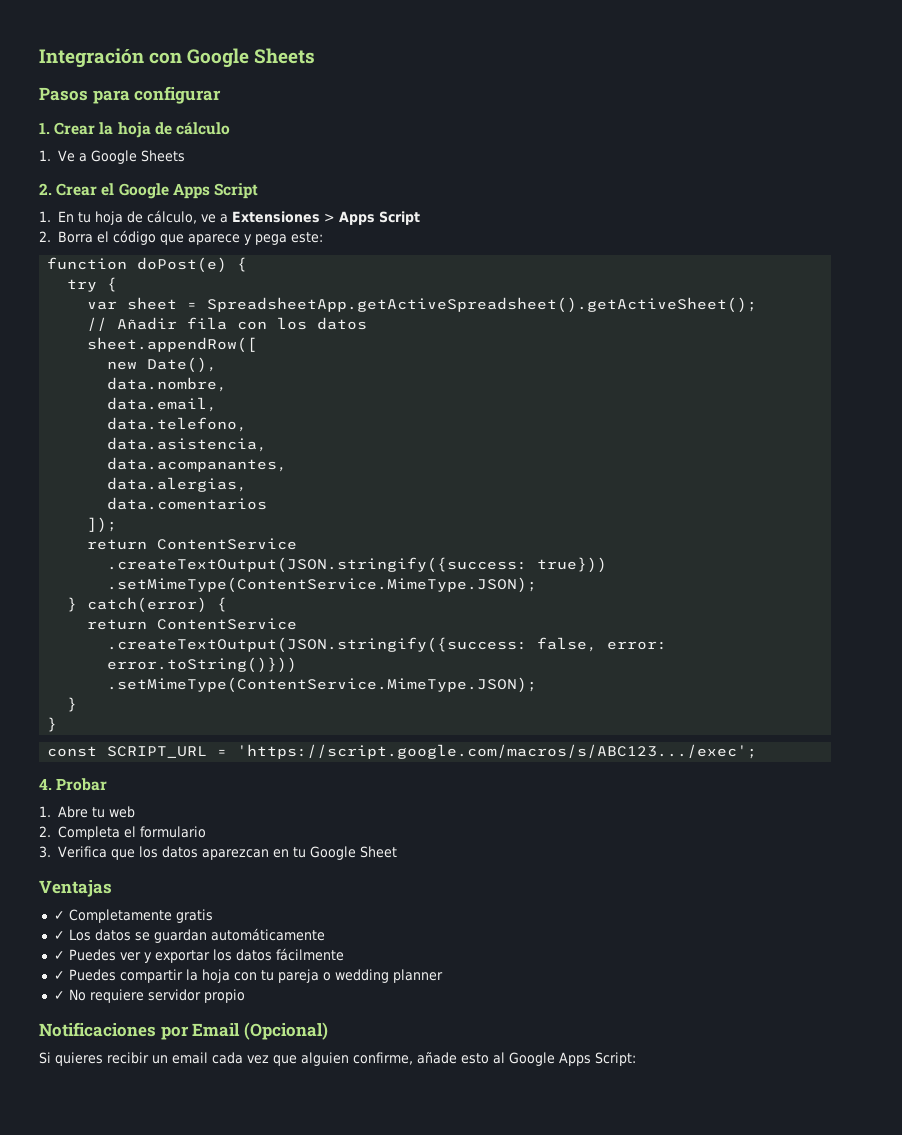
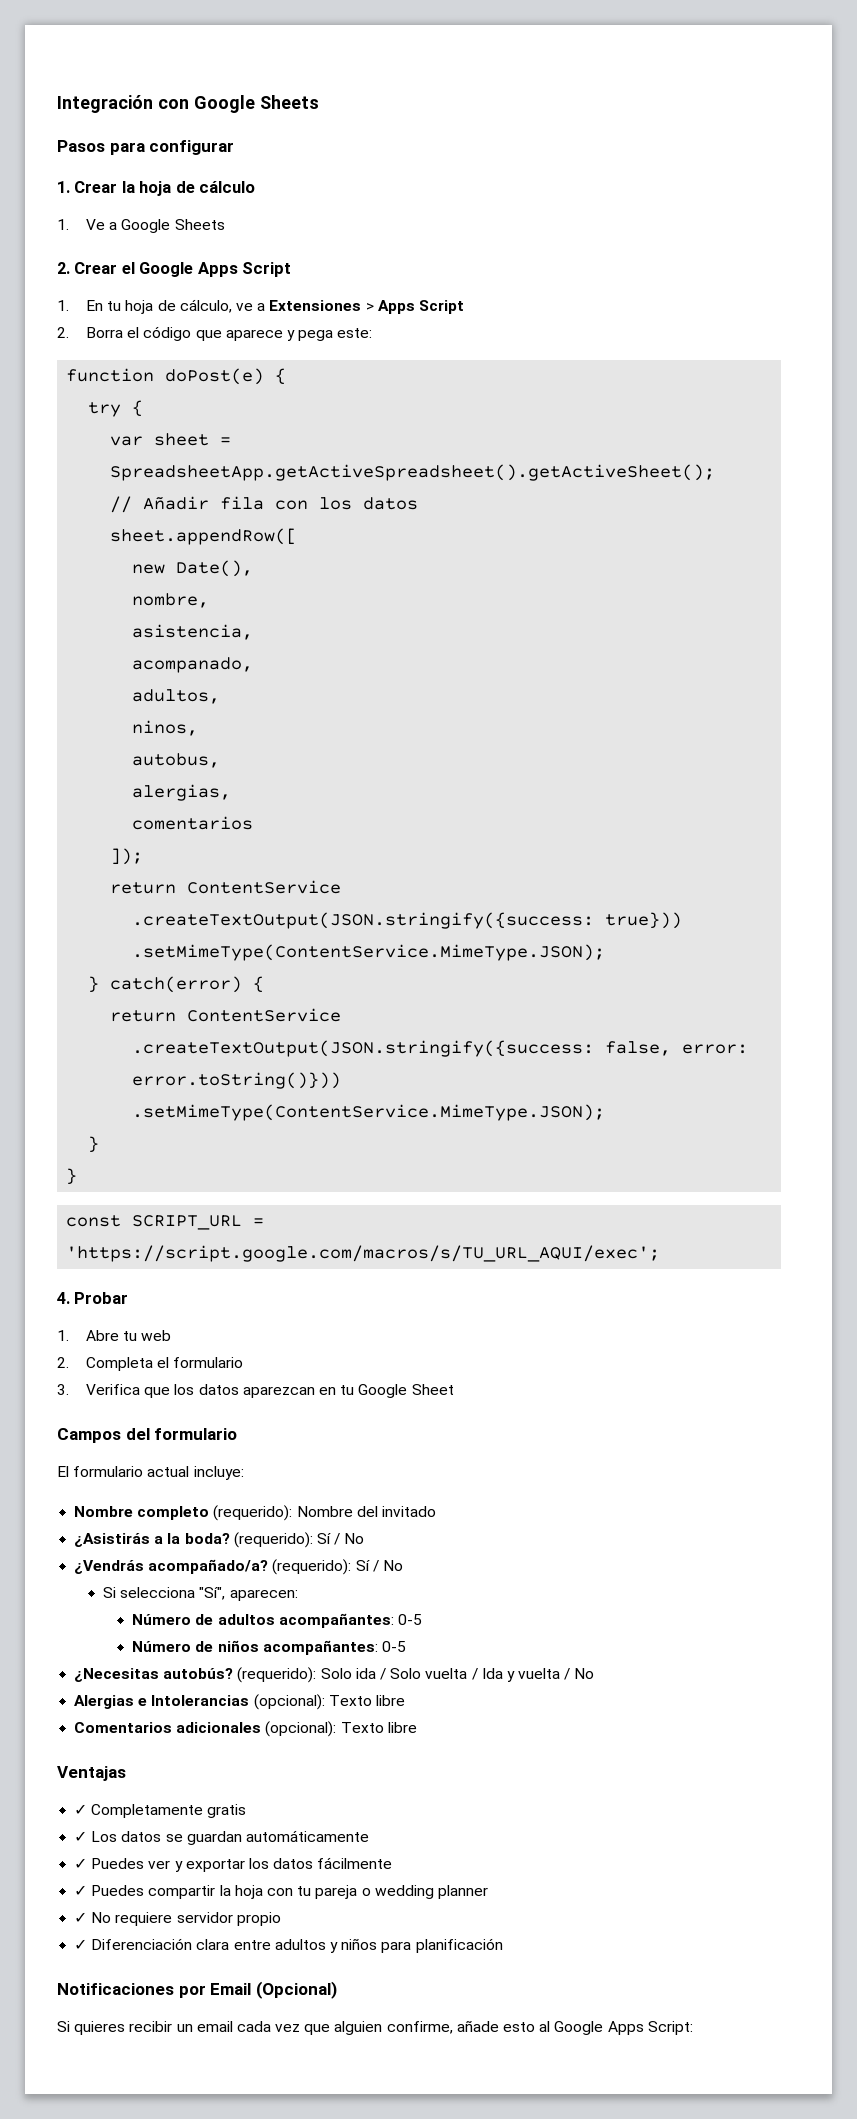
- data.nombre,
- data.email,
- data.telefono,
- data.asistencia,
- data.acompanantes,
- data.alergias,
- data.comentarios
+ nombre,
+ asistencia,
+ acompanado,
+ adultos,
+ ninos,
+ autobus,
+ alergias,
+ comentarios
- const SCRIPT_URL = 'https://script.google.com/macros/s/ABC123.../exec';
+ const SCRIPT_URL = 'https://script.google.com/macros/s/TU_URL_AQUI/exec';
+ Campos del formulario
+ El formulario actual incluye:
+ Nombre completo (requerido): Nombre del invitado
+ ¿Asistirás a la boda? (requerido): Sí / No
+ ¿Vendrás acompañado/a? (requerido): Sí / No
+ Si selecciona "Sí", aparecen:
+ Número de adultos acompañantes: 0-5
+ Número de niños acompañantes: 0-5
+ ¿Necesitas autobús? (requerido): Solo ida / Solo vuelta / Ida y vuelta / No
+ Alergias e Intolerancias (opcional): Texto libre
+ Comentarios adicionales (opcional): Texto libre
+ ✓ Diferenciación clara entre adultos y niños para planificación

